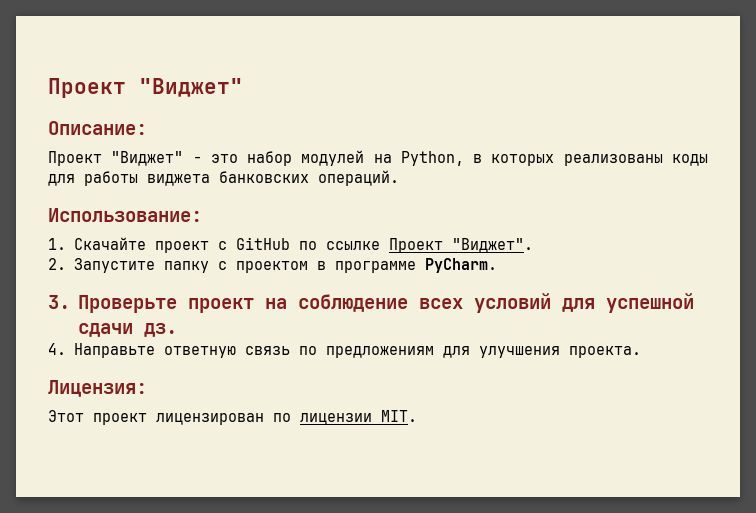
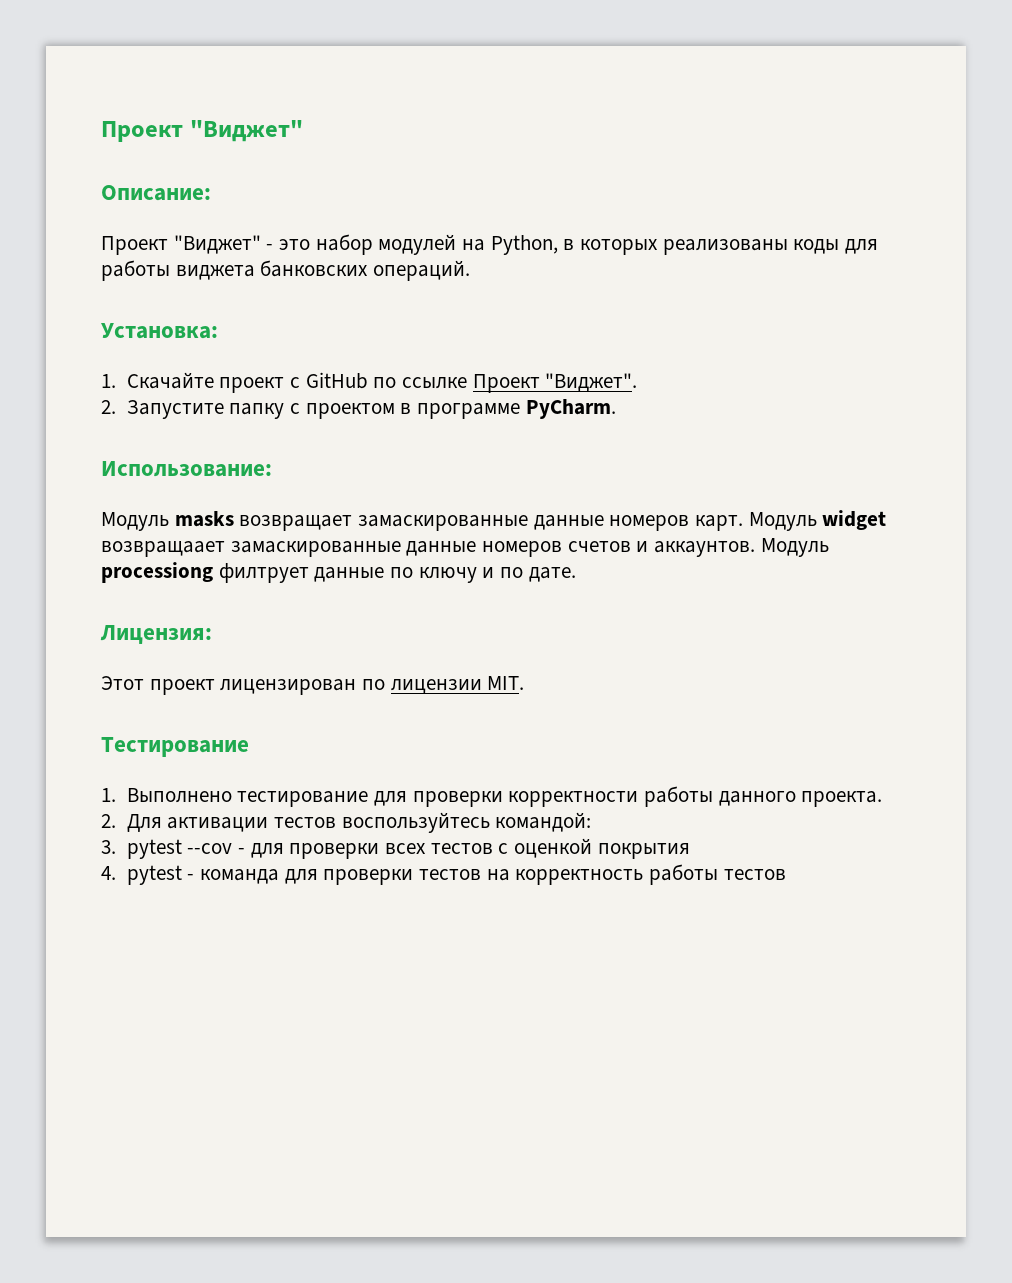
- Использование:
+ Установка:
- 3. Проверьте проект на соблюдение всех условий для успешной сдачи дз.
- 4. Направьте ответную связь по предложениям для улучшения проекта.
+ Использование:
+ Модуль masks возвращает замаскированные данные номеров карт. Модуль widget возвращаает замаскированные данные номеров счетов и аккаунтов. Модуль processiong филтрует данные по ключу и по дате.
+ Тестирование
+ 1. Выполнено тестирование для проверки корректности работы данного проекта.
+ 2. Для активации тестов воспользуйтесь командой:
+ 3. pytest --cov - для проверки всех тестов с оценкой покрытия
+ 4. pytest - команда для проверки тестов на корректность работы тестов

